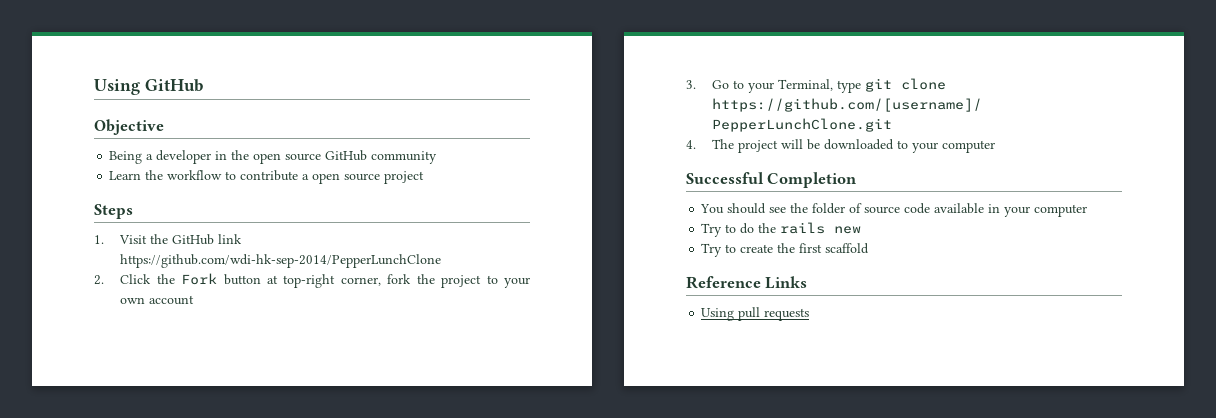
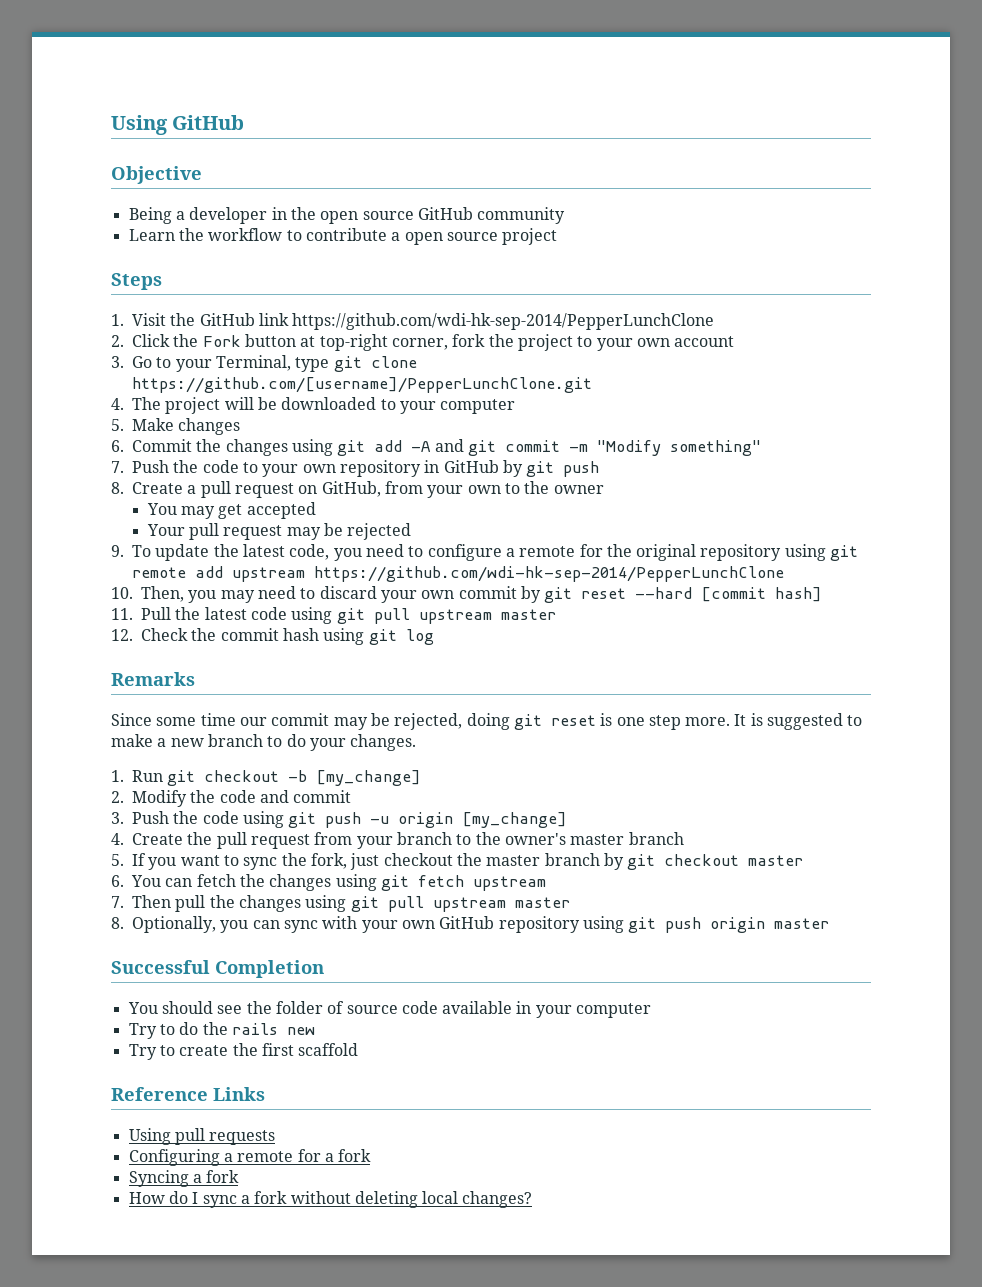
+ 5. Make changes
+ 6. Commit the changes using git add -A and git commit -m "Modify something"
+ 7. Push the code to your own repository in GitHub by git push
+ 8. Create a pull request on GitHub, from your own to the owner
+ You may get accepted
+ Your pull request may be rejected
+ 9. To update the latest code, you need to configure a remote for the original repository using git remote add upstream https://github.com/wdi-hk-sep-2014/PepperLunchClone
+ 10. Then, you may need to discard your own commit by git reset --hard [commit hash]
+ 11. Pull the latest code using git pull upstream master
+ 12. Check the commit hash using git log
+ Remarks
+ Since some time our commit may be rejected, doing git reset is one step more. It is suggested to make a new branch to do your changes.
+ 1. Run git checkout -b [my_change]
+ 2. Modify the code and commit
+ 3. Push the code using git push -u origin [my_change]
+ 4. Create the pull request from your branch to the owner's master branch
+ 5. If you want to sync the fork, just checkout the master branch by git checkout master
+ 6. You can fetch the changes using git fetch upstream
+ 7. Then pull the changes using git pull upstream master
+ 8. Optionally, you can sync with your own GitHub repository using git push origin master
+ Configuring a remote for a fork
+ Syncing a fork
+ How do I sync a fork without deleting local changes?

